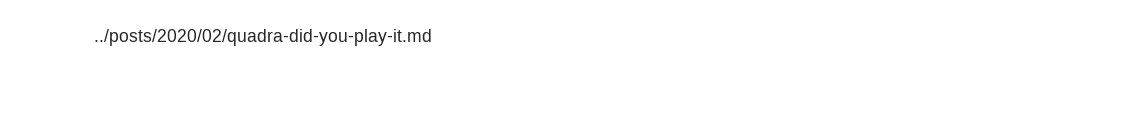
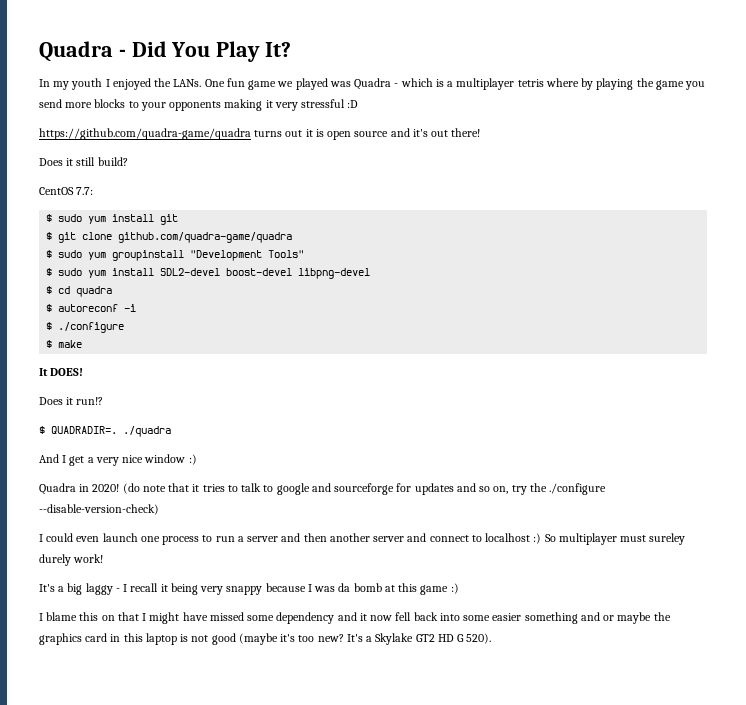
- ../posts/2020/02/quadra-did-you-play-it.md
+ Quadra - Did You Play It?
+ In my youth I enjoyed the LANs. One fun game we played was Quadra - which is a multiplayer tetris where by playing the game you send more blocks to your opponents making it very stressful :D
+ https://github.com/quadra-game/quadra turns out it is open source and it's out there!
+ Does it still build?
+ CentOS 7.7:
+ $ sudo yum install git
+ $ git clone github.com/quadra-game/quadra
+ $ sudo yum groupinstall "Development Tools"
+ $ sudo yum install SDL2-devel boost-devel libpng-devel
+ $ cd quadra
+ $ autoreconf -i
+ $ ./configure
+ $ make
+ It DOES!
+ Does it run!?
+ $ QUADRADIR=. ./quadra
+ And I get a very nice window :)
+ Quadra in 2020! (do note that it tries to talk to google and sourceforge for updates and so on, try the ./configure --disable-version-check)
+ I could even launch one process to run a server and then another server and connect to localhost :) So multiplayer must sureley durely work!
+ It's a big laggy - I recall it being very snappy because I was da bomb at this game :)
+ I blame this on that I might have missed some dependency and it now fell back into some easier something and or maybe the graphics card in this laptop is not good (maybe it's too new? It's a Skylake GT2 HD G 520).

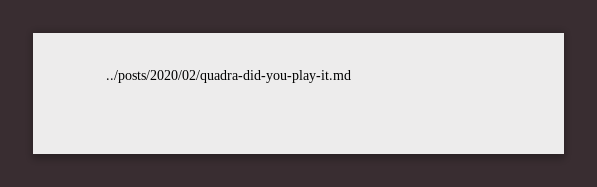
- Quadra - Did You Play It?
- In my youth I enjoyed the LANs. One fun game we played was Quadra - which is a multiplayer tetris where by playing the game you send more blocks to your opponents making it very stressful :D
- https://github.com/quadra-game/quadra turns out it is open source and it's out there!
- Does it still build?
- CentOS 7.7:
- $ sudo yum install git
- $ git clone github.com/quadra-game/quadra
- $ sudo yum groupinstall "Development Tools"
- $ sudo yum install SDL2-devel boost-devel libpng-devel
- $ cd quadra
- $ autoreconf -i
- $ ./configure
- $ make
- It DOES!
- Does it run!?
- $ QUADRADIR=. ./quadra
- And I get a very nice window :)
- Quadra in 2020! (do note that it tries to talk to google and sourceforge for updates and so on, try the ./configure --disable-version-check)
- I could even launch one process to run a server and then another server and connect to localhost :) So multiplayer must sureley durely work!
- It's a big laggy - I recall it being very snappy because I was da bomb at this game :)
- I blame this on that I might have missed some dependency and it now fell back into some easier something and or maybe the graphics card in this laptop is not good (maybe it's too new? It's a Skylake GT2 HD G 520).
+ ../posts/2020/02/quadra-did-you-play-it.md

